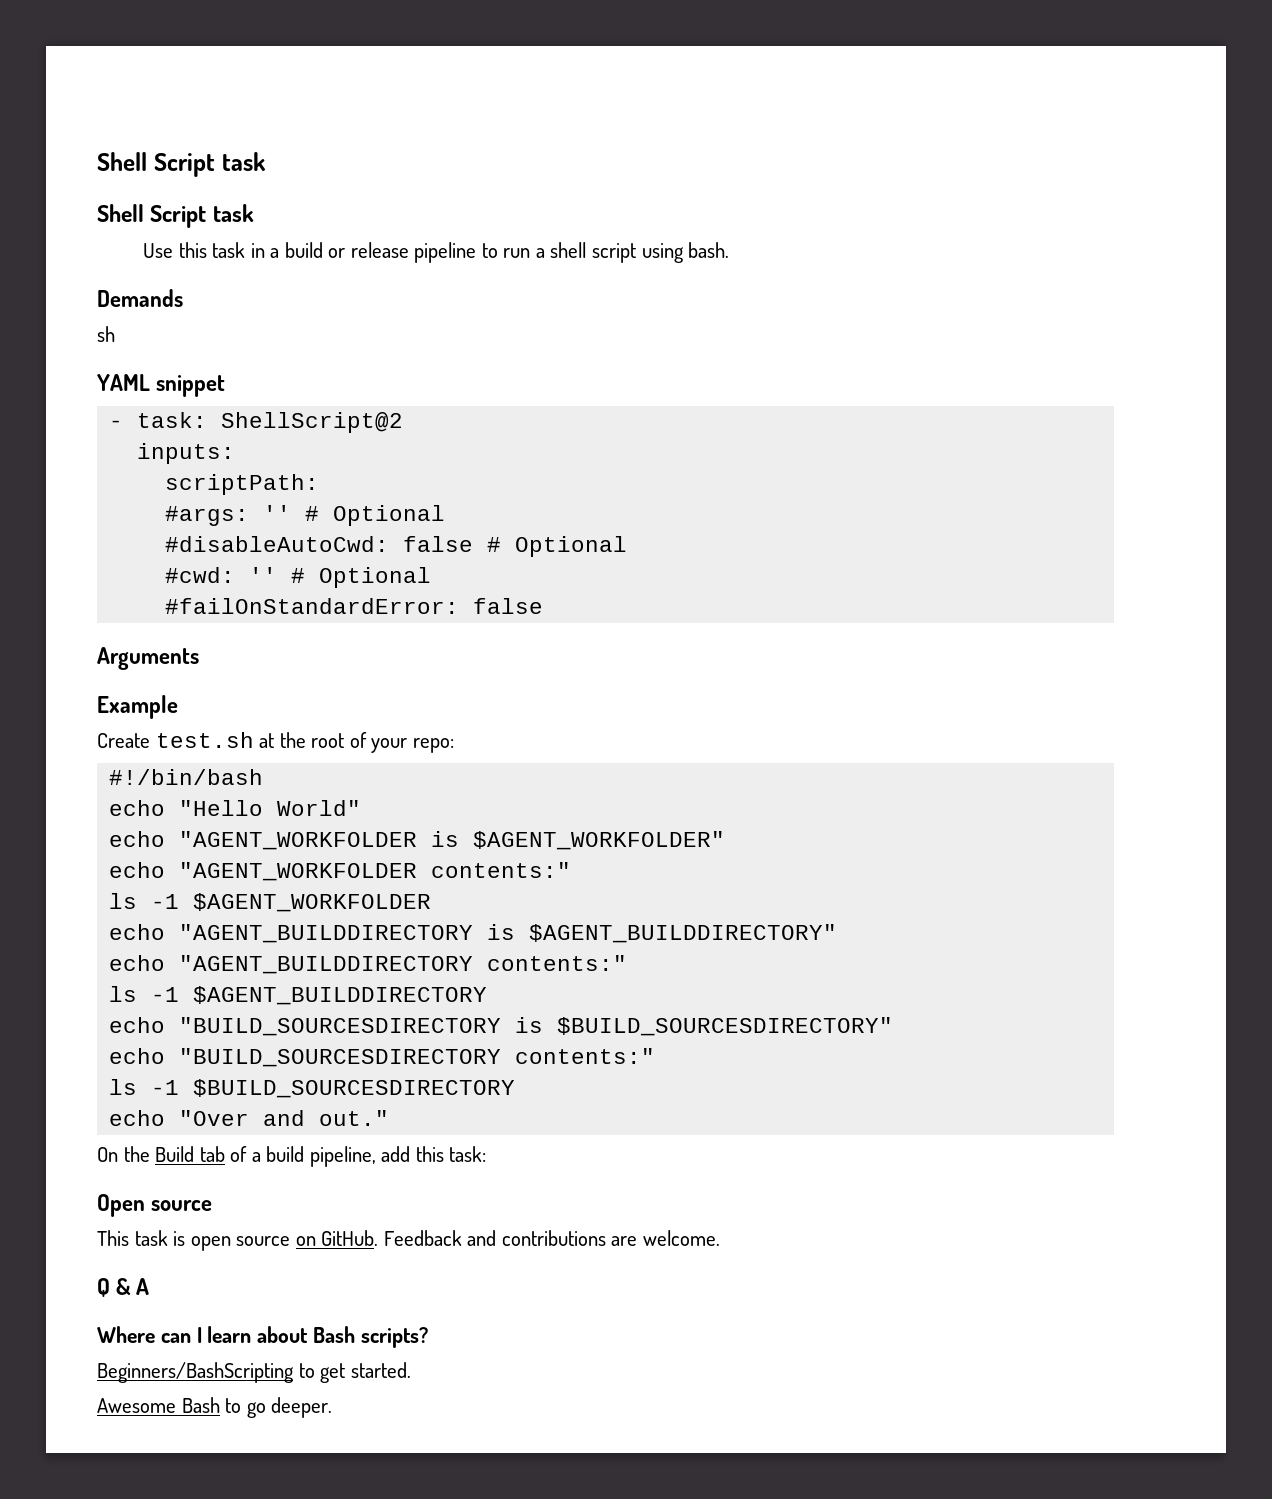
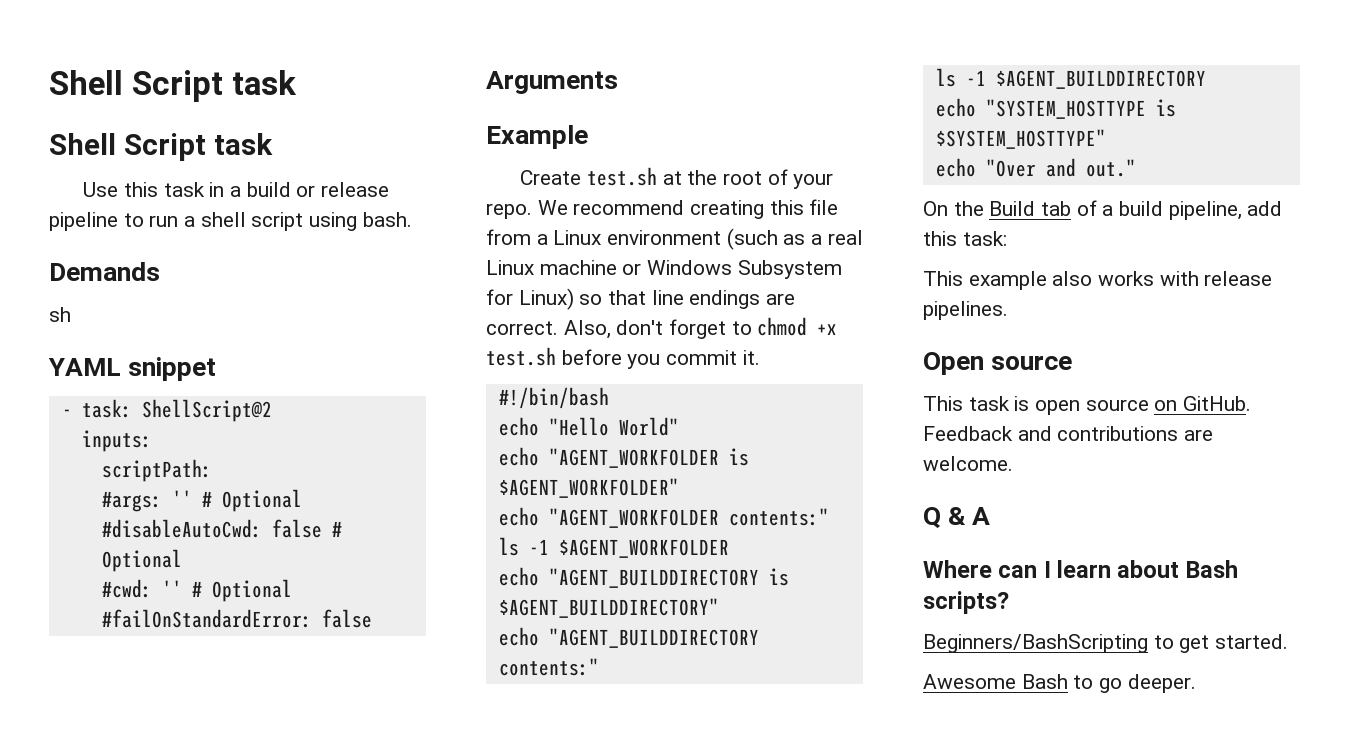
- Create test.sh at the root of your repo:
+ Create test.sh at the root of your repo. We recommend creating this file from a Linux environment (such as a real Linux machine or Windows Subsystem for Linux) so that line endings are correct. Also, don't forget to chmod +x test.sh before you commit it.
- echo "BUILD_SOURCESDIRECTORY is $BUILD_SOURCESDIRECTORY"
- echo "BUILD_SOURCESDIRECTORY contents:"
- ls -1 $BUILD_SOURCESDIRECTORY
+ echo "SYSTEM_HOSTTYPE is $SYSTEM_HOSTTYPE"
+ This example also works with release pipelines.

